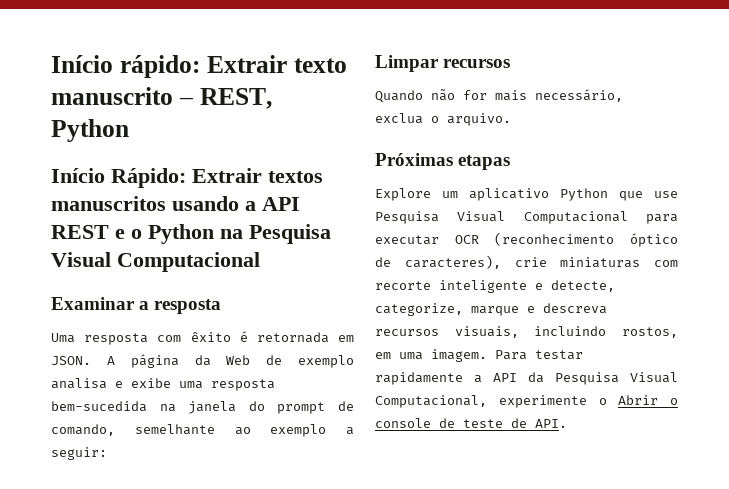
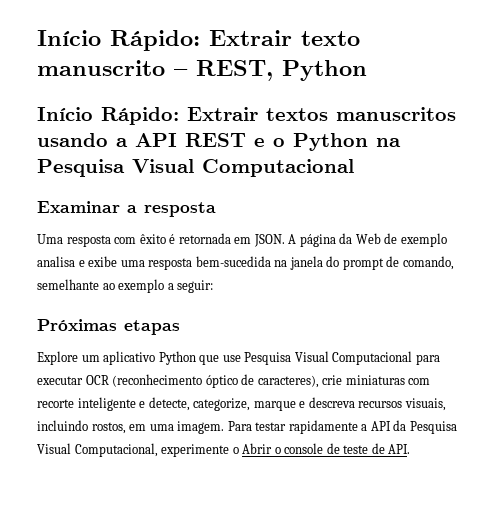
- Início rápido: Extrair texto manuscrito – REST, Python
+ Início Rápido: Extrair texto manuscrito – REST, Python
- Limpar recursos
- Quando não for mais necessário, exclua o arquivo.

